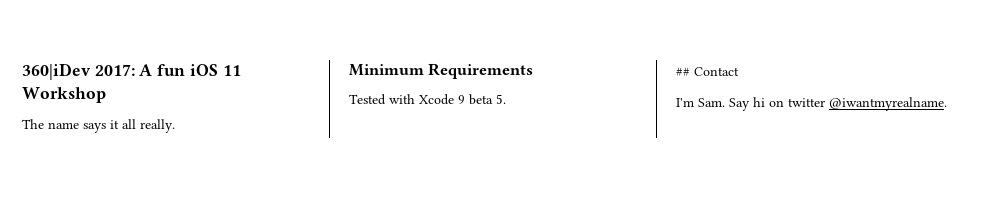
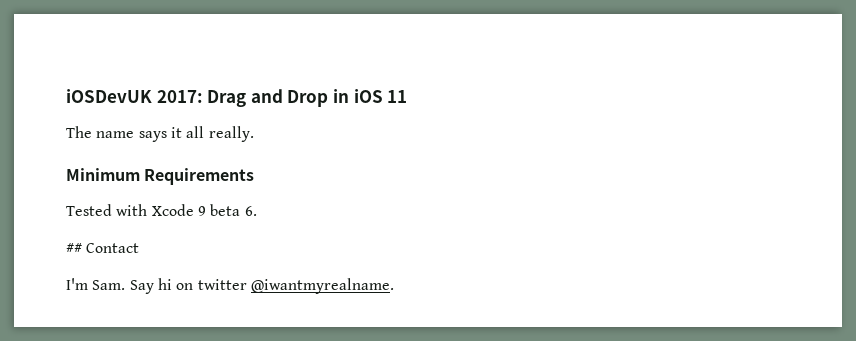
- 360|iDev 2017: A fun iOS 11 Workshop
+ iOSDevUK 2017: Drag and Drop in iOS 11
- Tested with Xcode 9 beta 5.
+ Tested with Xcode 9 beta 6.

